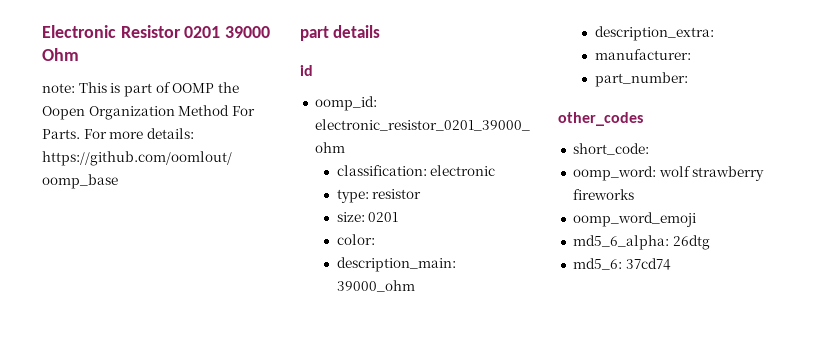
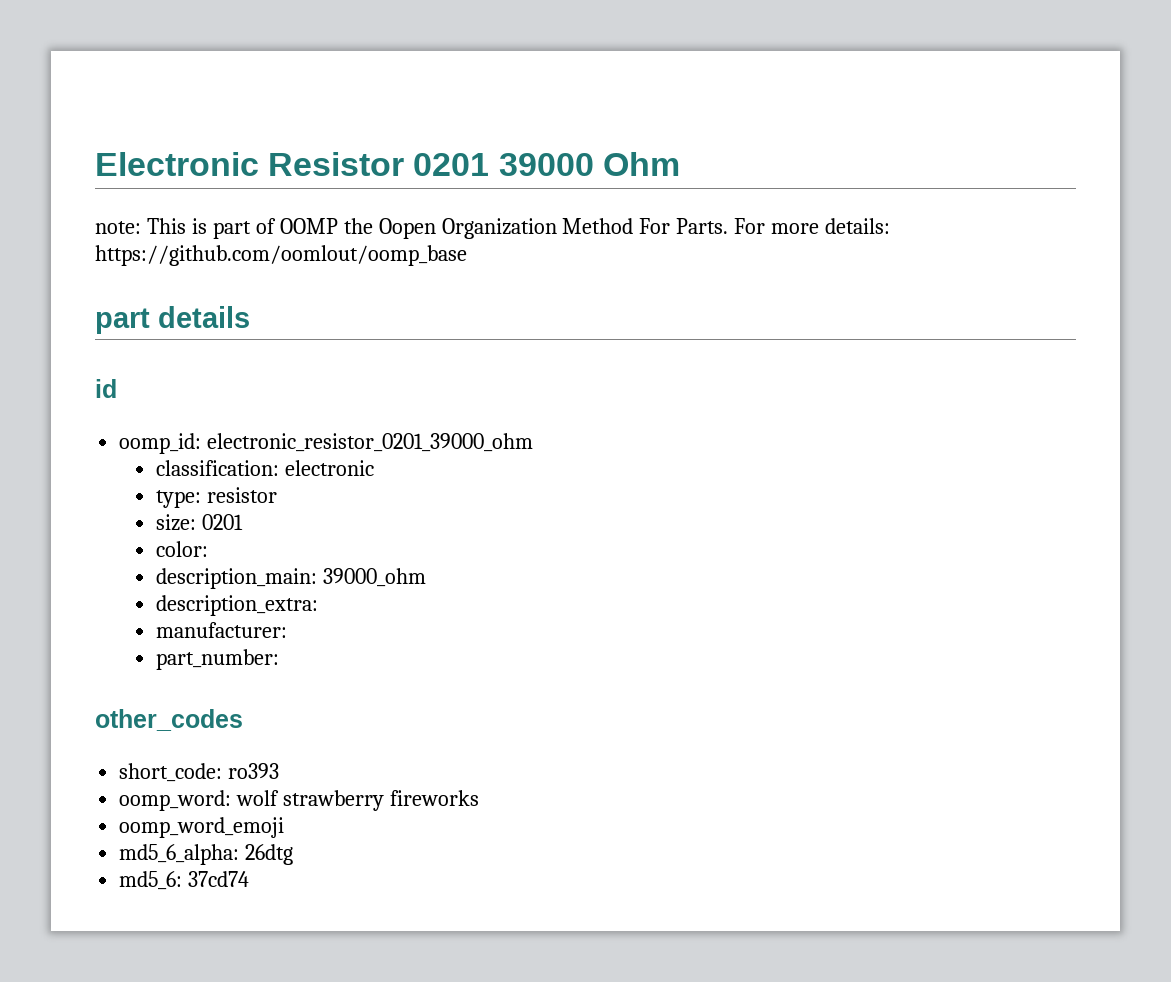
- short_code:
+ short_code: ro393

